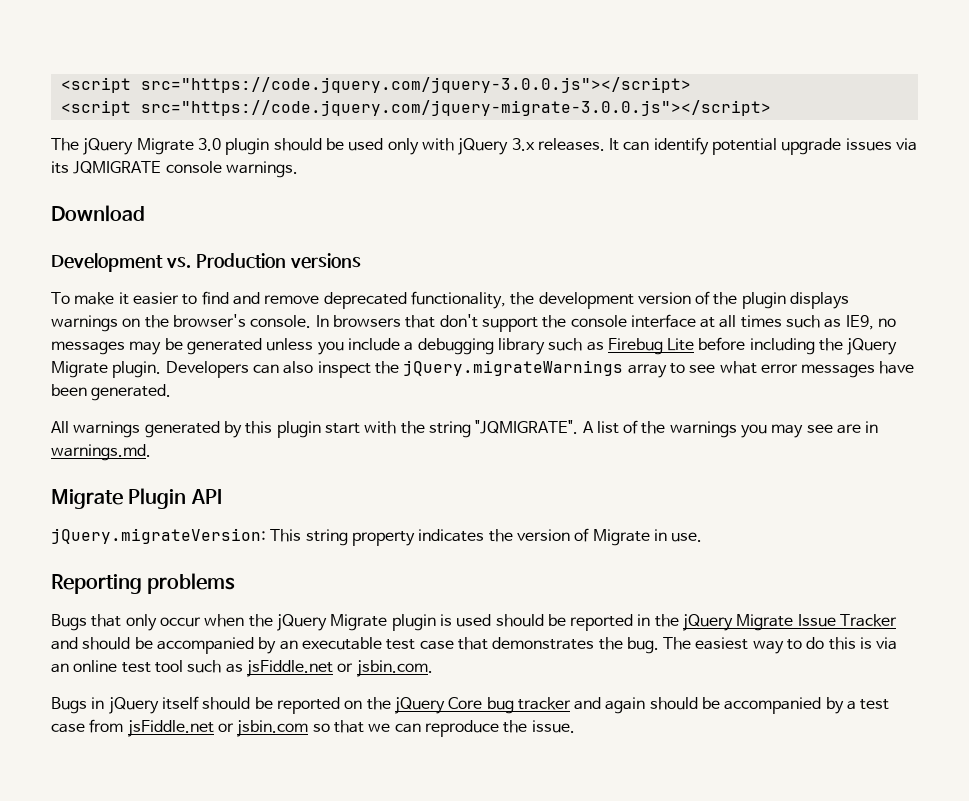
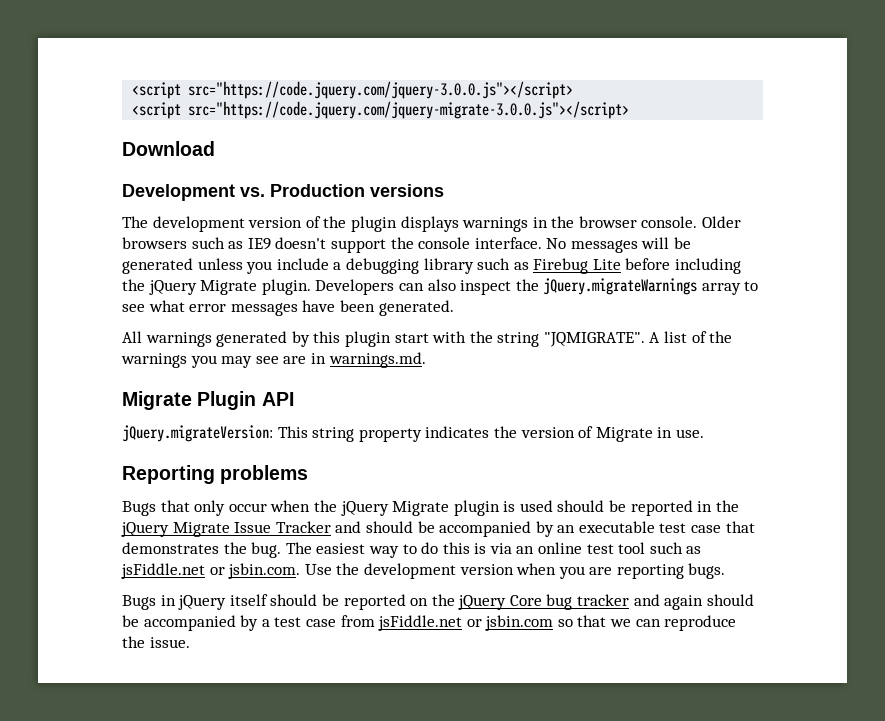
- The jQuery Migrate 3.0 plugin should be used only with jQuery 3.x releases. It can identify potential upgrade issues via its JQMIGRATE console warnings.
- To make it easier to find and remove deprecated functionality, the development version of the plugin displays warnings on the browser's console. In browsers that don't support the console interface at all times such as IE9, no messages may be generated unless you include a debugging library such as Firebug Lite before including the jQuery Migrate plugin.
+ The development version of the plugin displays warnings in the browser console. Older browsers such as IE9 doesn't support the console interface. No messages will be generated unless you include a debugging library such as Firebug Lite before including the jQuery Migrate plugin.
- The easiest way to do this is via an online test tool such as jsFiddle.net or jsbin.com.
+ The easiest way to do this is via an online test tool such as jsFiddle.net or jsbin.com. Use the development version when you are reporting bugs.

